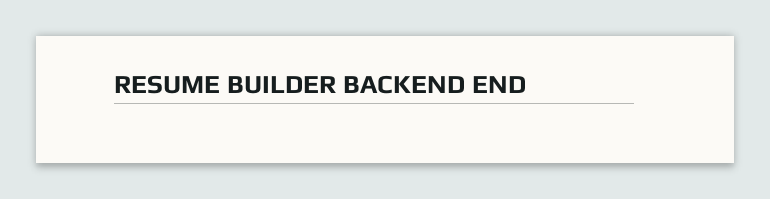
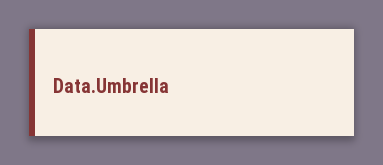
- RESUME BUILDER BACKEND END
+ Data.Umbrella

